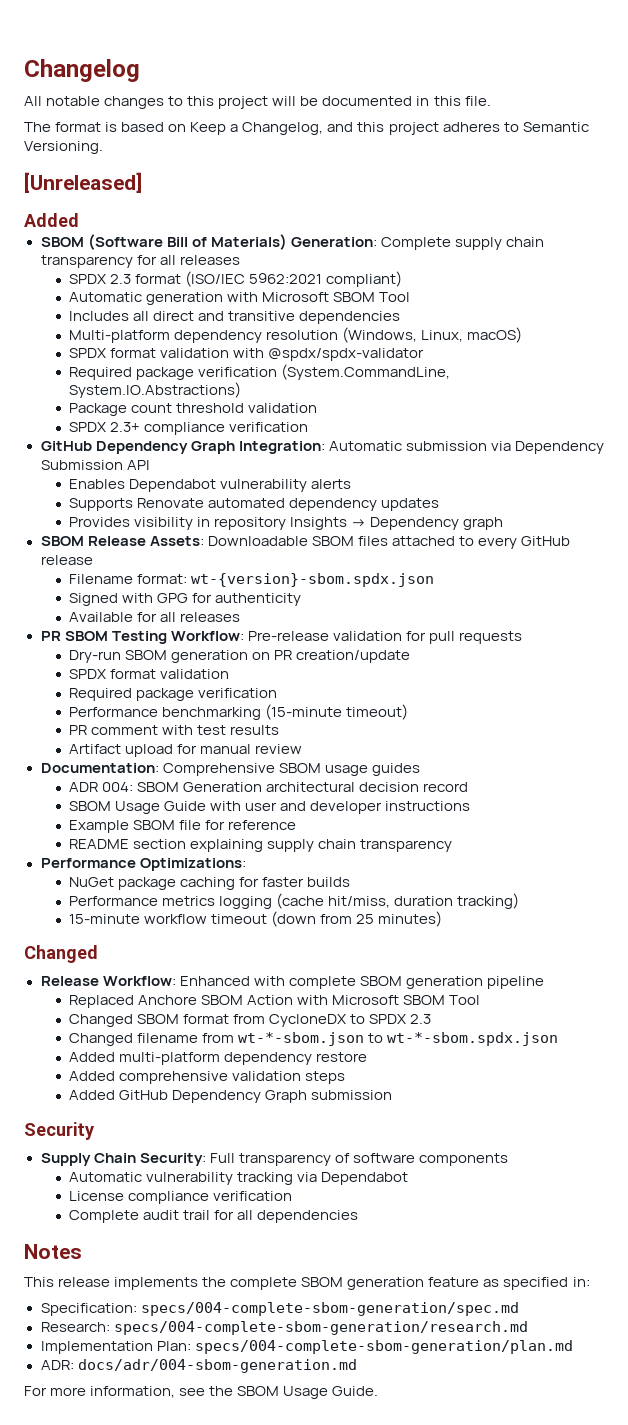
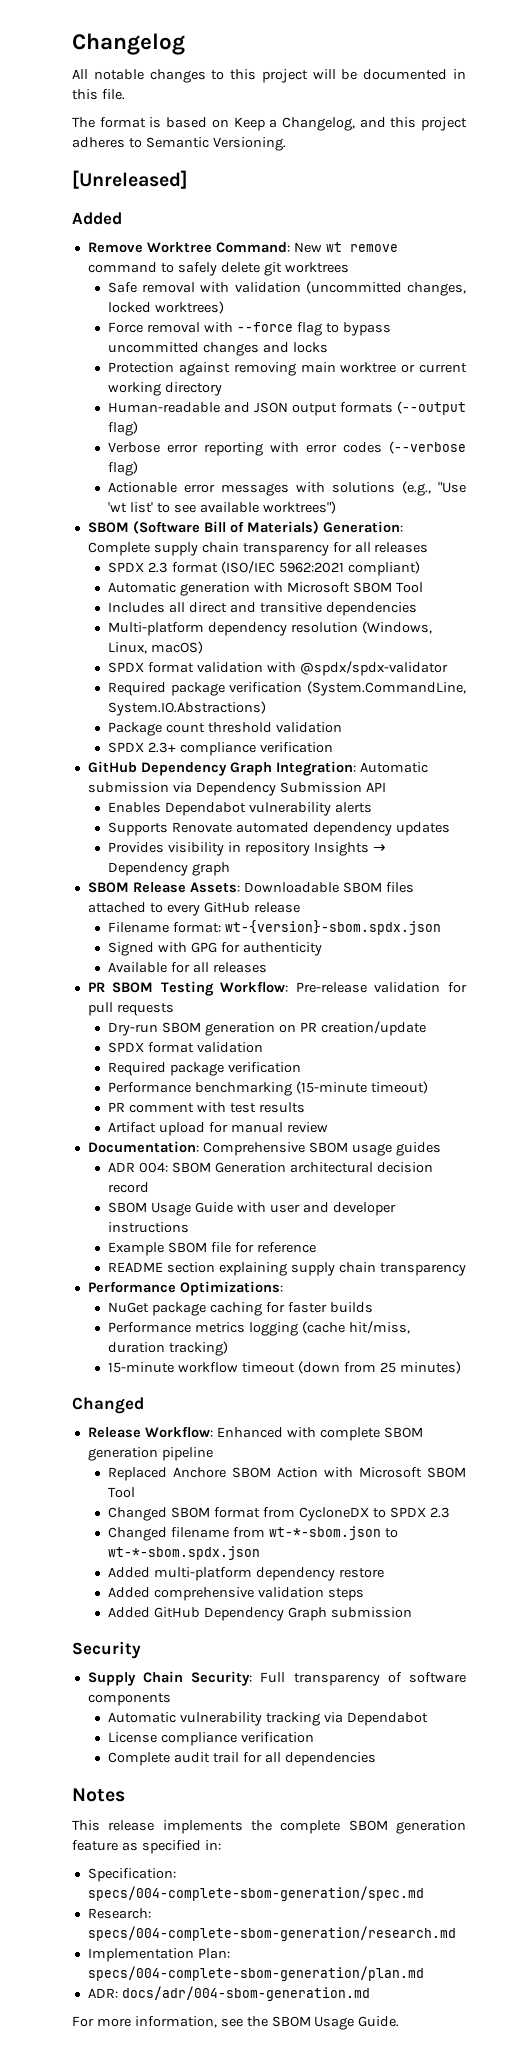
+ Remove Worktree Command: New wt remove command to safely delete git worktrees
+ Safe removal with validation (uncommitted changes, locked worktrees)
+ Force removal with --force flag to bypass uncommitted changes and locks
+ Protection against removing main worktree or current working directory
+ Human-readable and JSON output formats (--output flag)
+ Verbose error reporting with error codes (--verbose flag)
+ Actionable error messages with solutions (e.g., "Use 'wt list' to see available worktrees")

